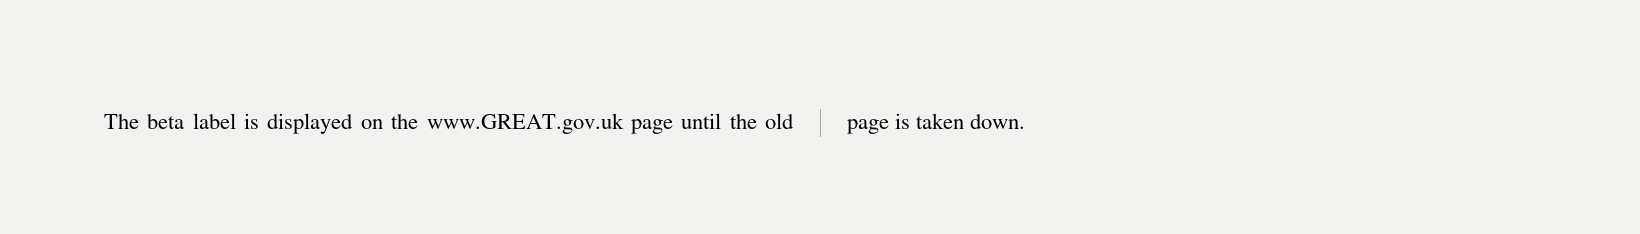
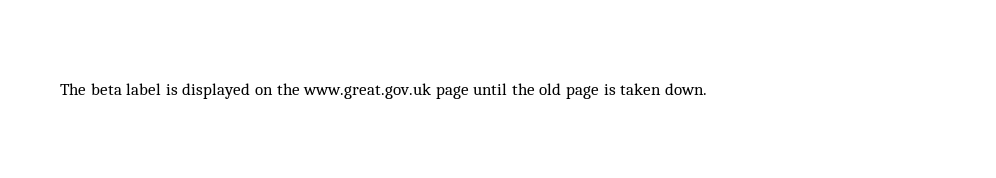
- The beta label is displayed on the www.GREAT.gov.uk page until the old page is taken down.
+ The beta label is displayed on the www.great.gov.uk page until the old page is taken down.

